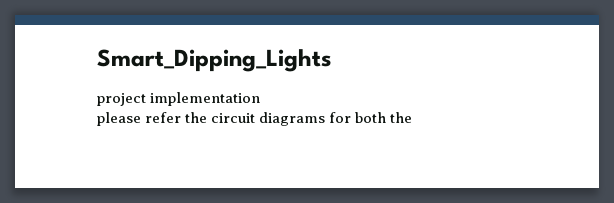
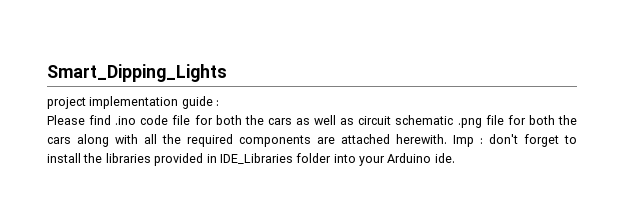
- project implementation
- please refer the circuit diagrams for both the
+ project implementation guide :
+ Please find .ino code file for both the cars as well as circuit schematic .png file for both the cars along with all the required components are attached herewith. Imp : don't forget to install the libraries provided in IDE_Libraries folder into your Arduino ide.

